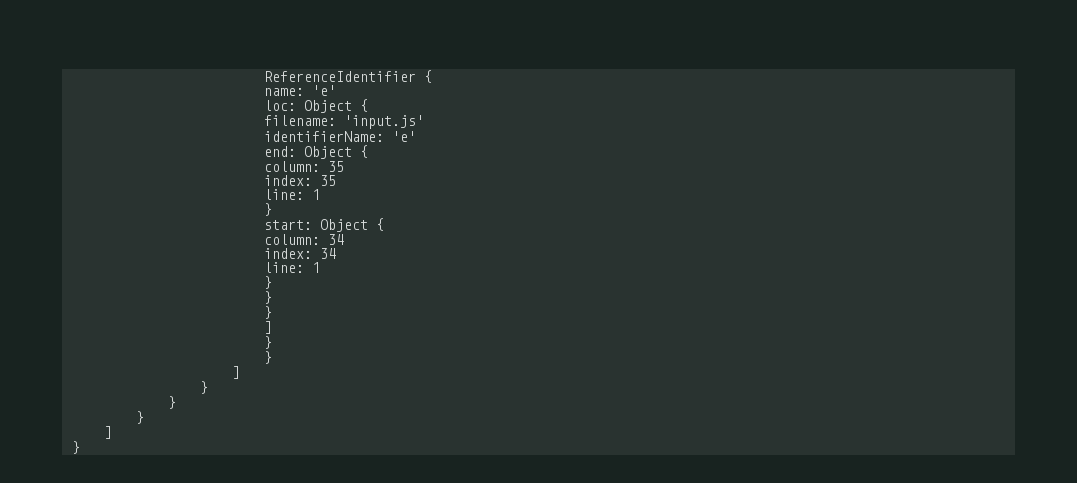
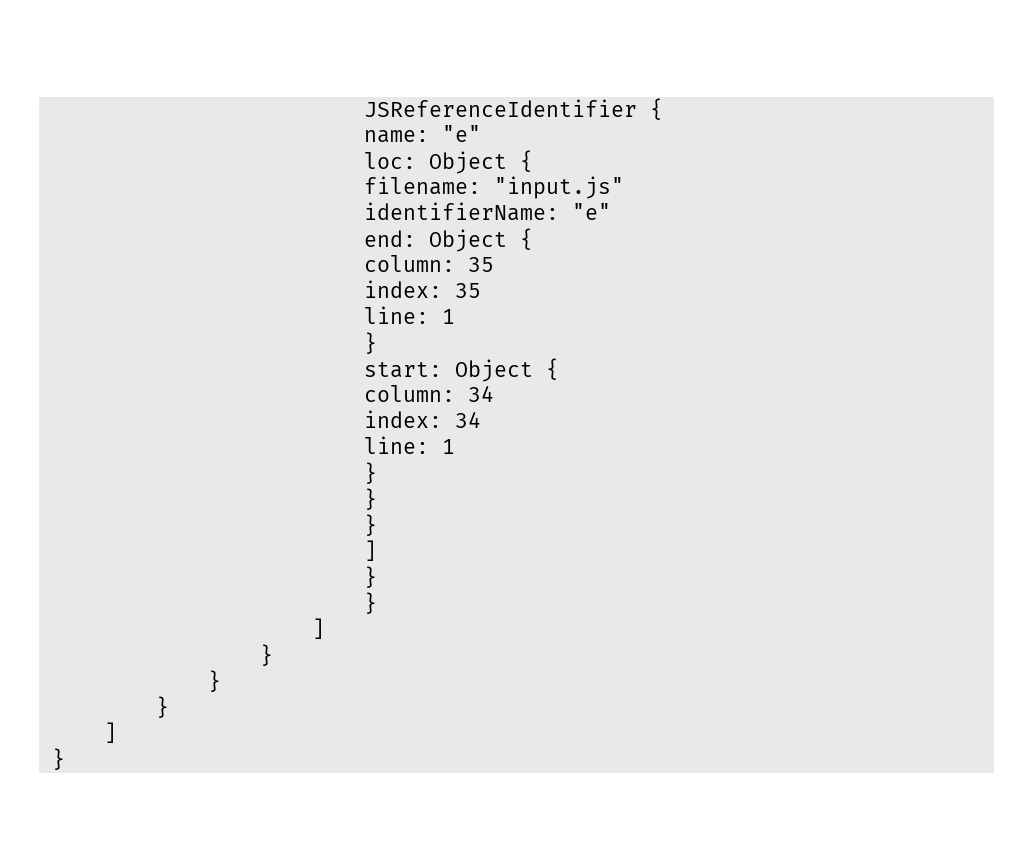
- ReferenceIdentifier {
+ JSReferenceIdentifier {
- name: 'e'
+ name: "e"
- filename: 'input.js'
+ filename: "input.js"
- identifierName: 'e'
+ identifierName: "e"

